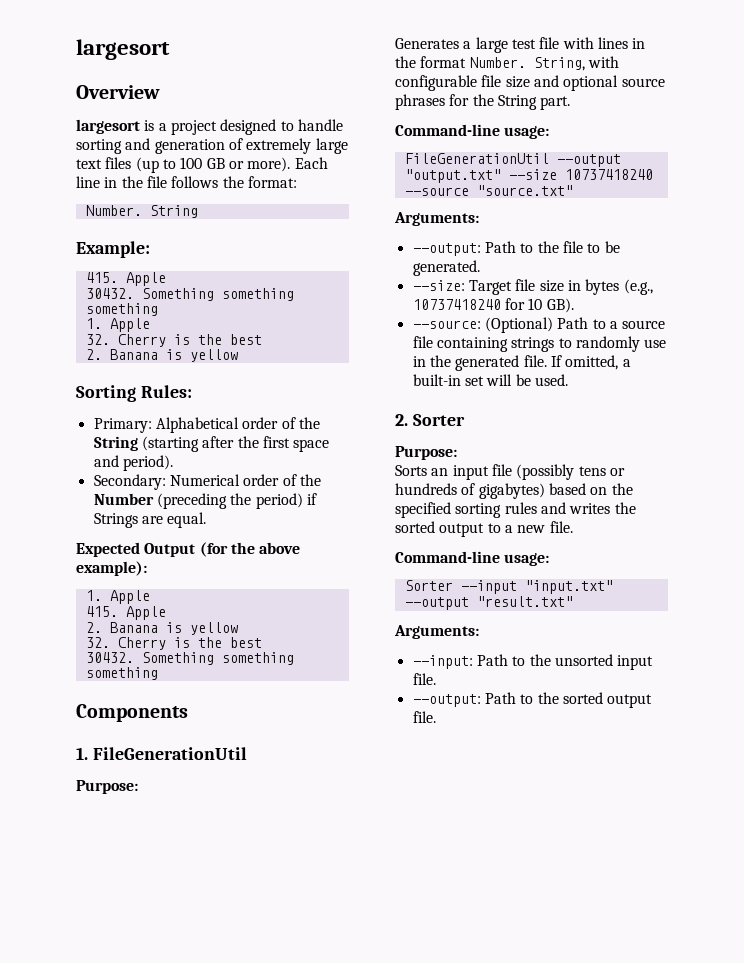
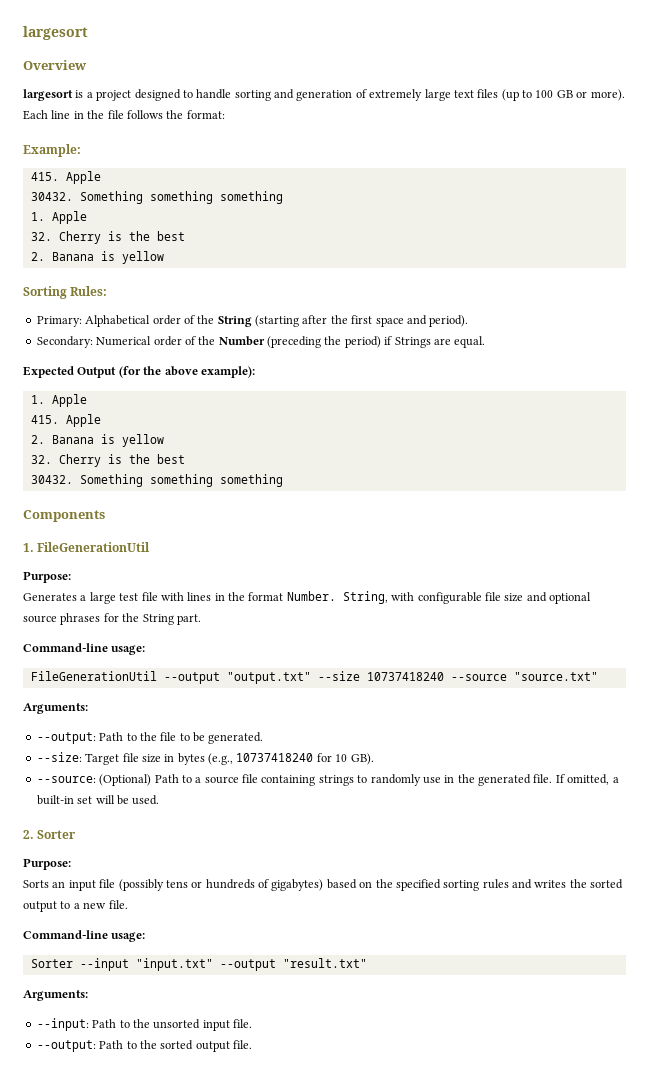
- Number. String

